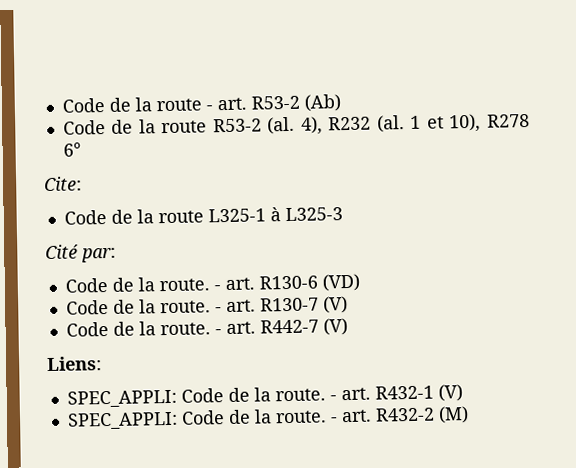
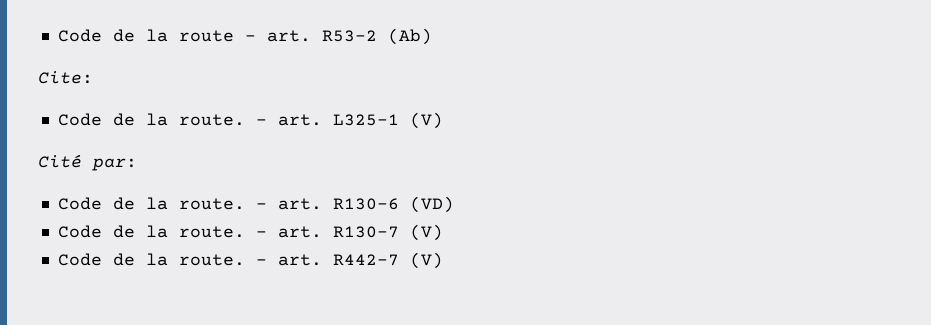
- Code de la route R53-2 (al. 4), R232 (al. 1 et 10), R278 6°
- Code de la route L325-1 à L325-3
+ Code de la route. - art. L325-1 (V)
- Liens:
- SPEC_APPLI: Code de la route. - art. R432-1 (V)
- SPEC_APPLI: Code de la route. - art. R432-2 (M)

